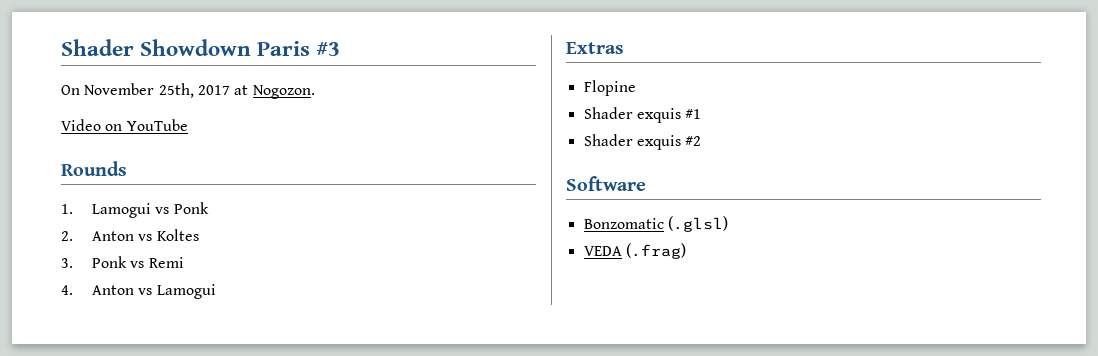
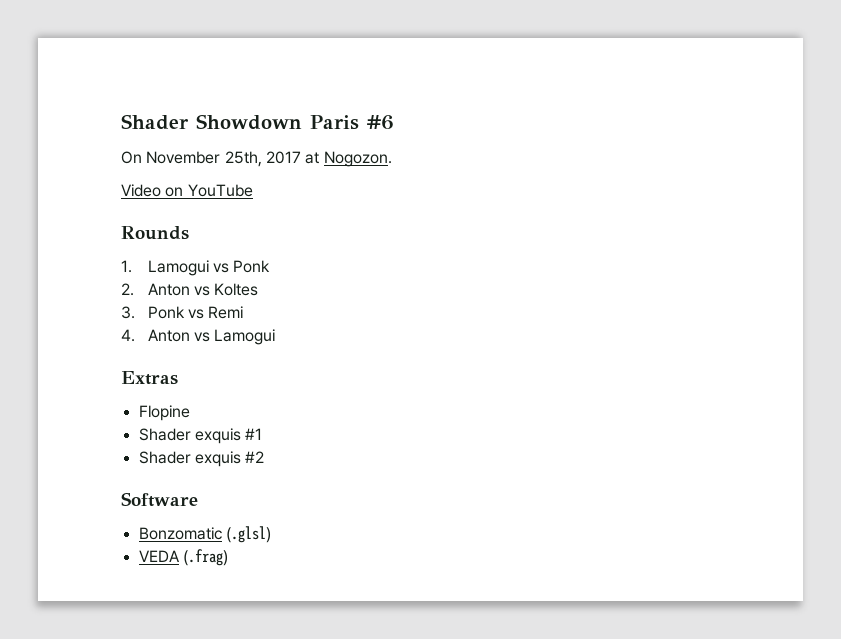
- Shader Showdown Paris #3
+ Shader Showdown Paris #6

